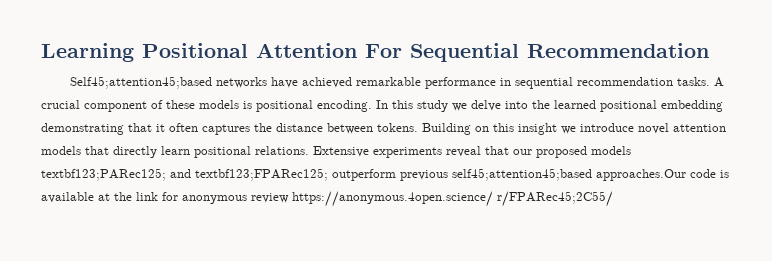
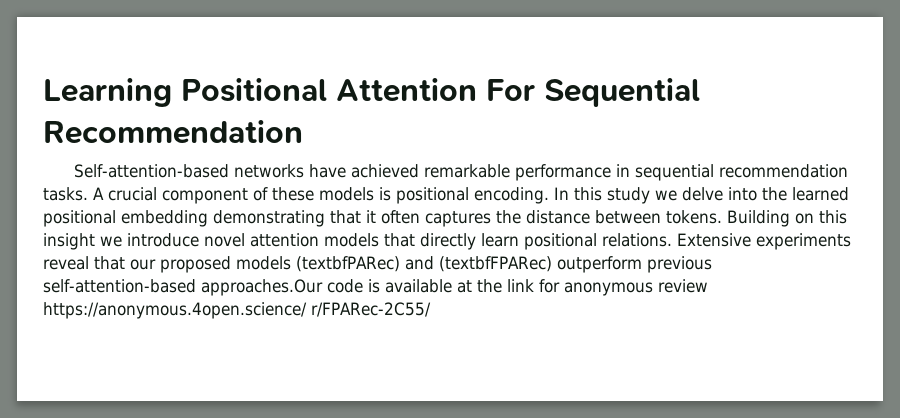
- Self45;attention45;based networks have achieved remarkable performance in sequential recommendation tasks.
+ Self-attention-based networks have achieved remarkable performance in sequential recommendation tasks.
- Extensive experiments reveal that our proposed models textbf123;PARec125; and textbf123;FPARec125; outperform previous self45;attention45;based approaches.Our code is available at the link for anonymous review https://anonymous.4open.science/ r/FPARec45;2C55/
+ Extensive experiments reveal that our proposed models (textbfPARec) and (textbfFPARec) outperform previous self-attention-based approaches.Our code is available at the link for anonymous review https://anonymous.4open.science/ r/FPARec-2C55/

